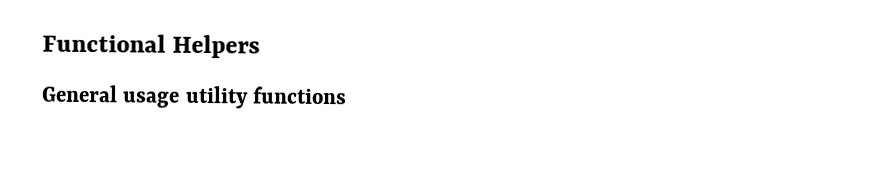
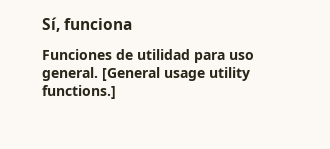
- Functional Helpers
- General usage utility functions
+ Sí, funciona
+ Funciones de utilidad para uso general. [General usage utility functions.]

